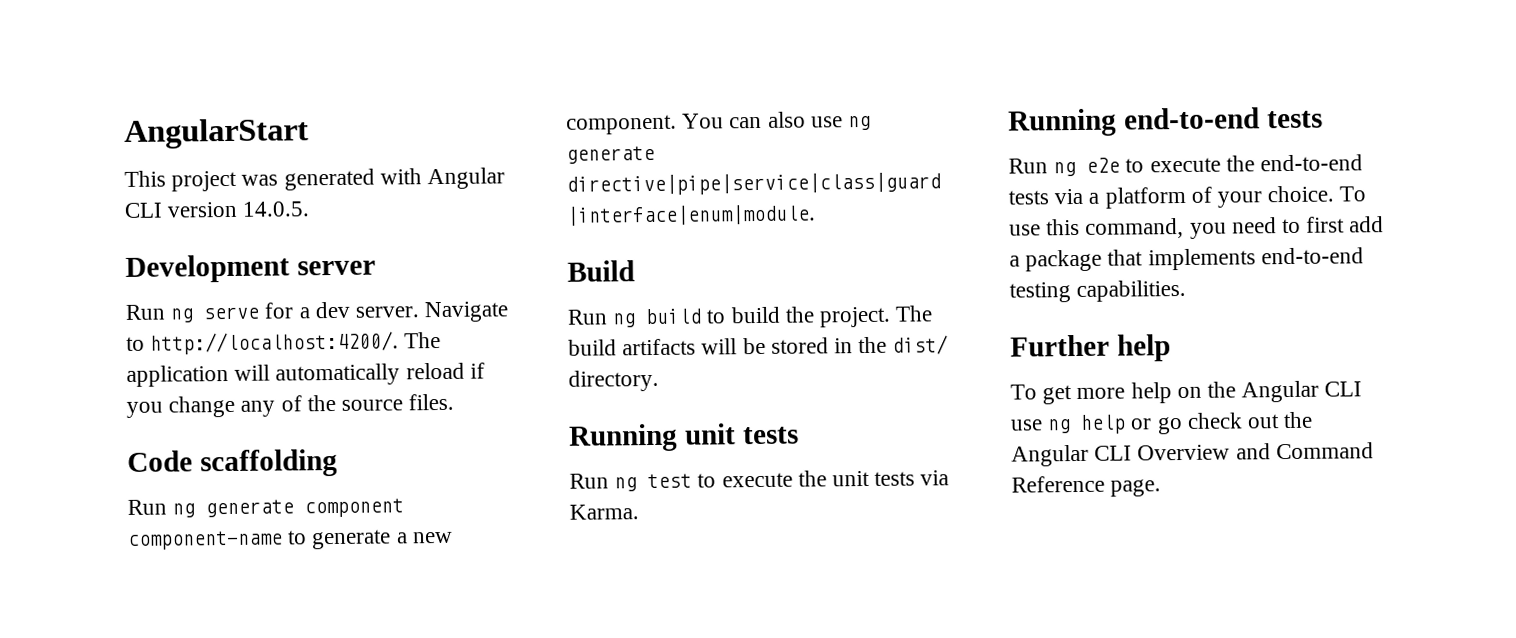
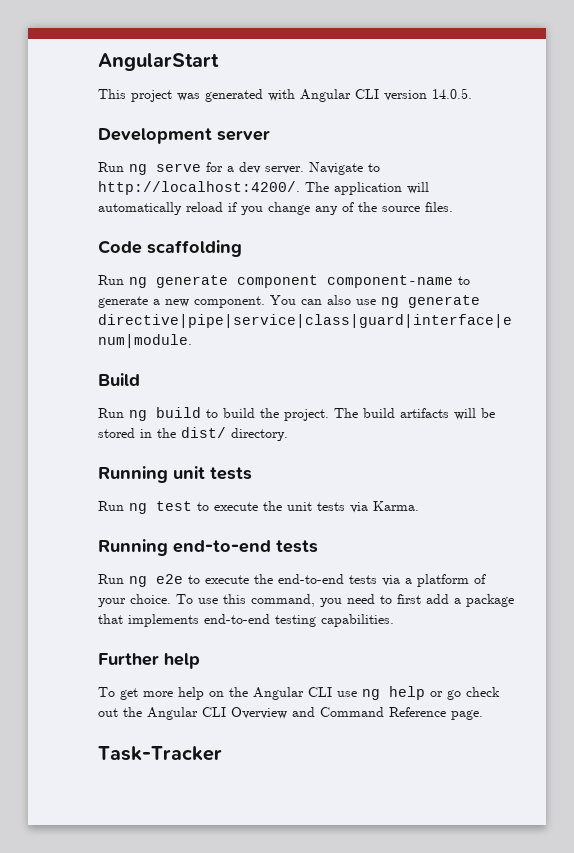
+ Task-Tracker

